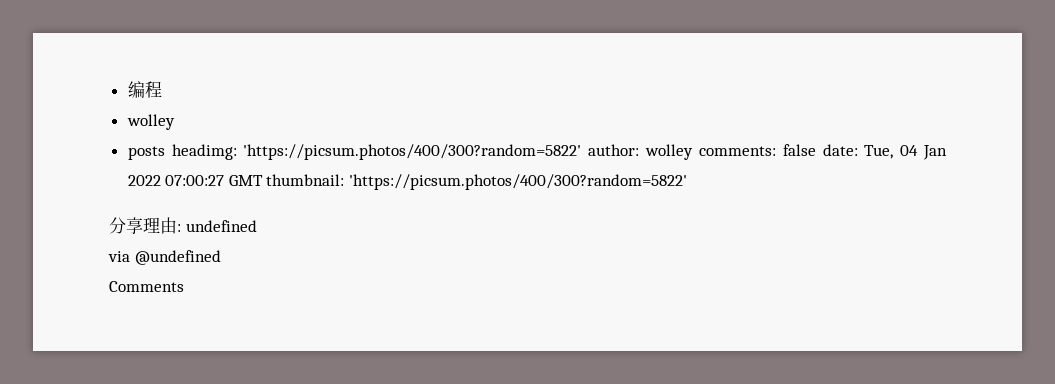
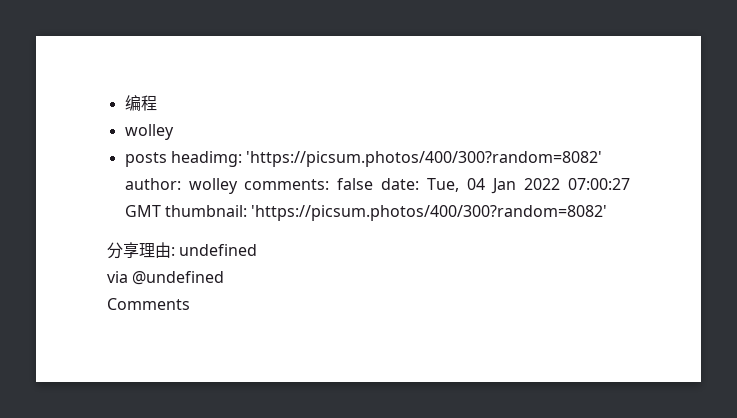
- posts headimg: 'https://picsum.photos/400/300?random=5822' author: wolley comments: false date: Tue, 04 Jan 2022 07:00:27 GMT thumbnail: 'https://picsum.photos/400/300?random=5822'
+ posts headimg: 'https://picsum.photos/400/300?random=8082' author: wolley comments: false date: Tue, 04 Jan 2022 07:00:27 GMT thumbnail: 'https://picsum.photos/400/300?random=8082'

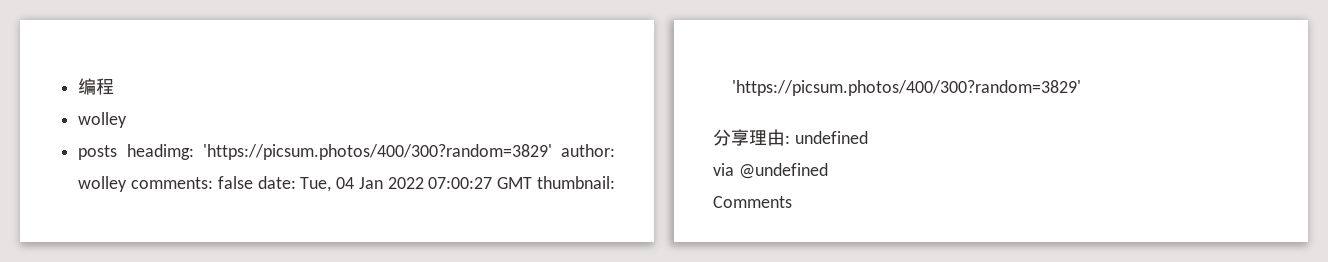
- posts headimg: 'https://picsum.photos/400/300?random=8082' author: wolley comments: false date: Tue, 04 Jan 2022 07:00:27 GMT thumbnail: 'https://picsum.photos/400/300?random=8082'
+ posts headimg: 'https://picsum.photos/400/300?random=3829' author: wolley comments: false date: Tue, 04 Jan 2022 07:00:27 GMT thumbnail: 'https://picsum.photos/400/300?random=3829'

